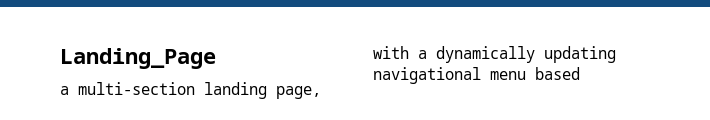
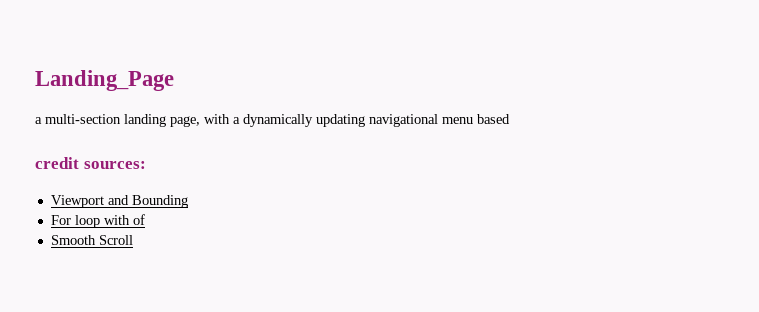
+ credit sources:
+ Viewport and Bounding
+ For loop with of
+ Smooth Scroll

